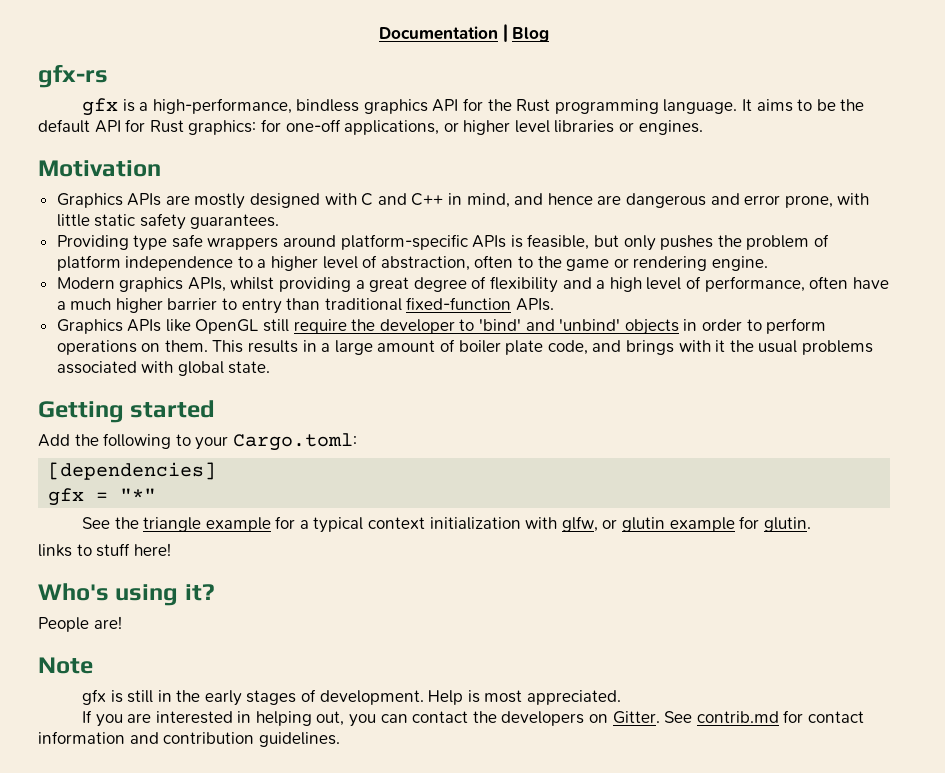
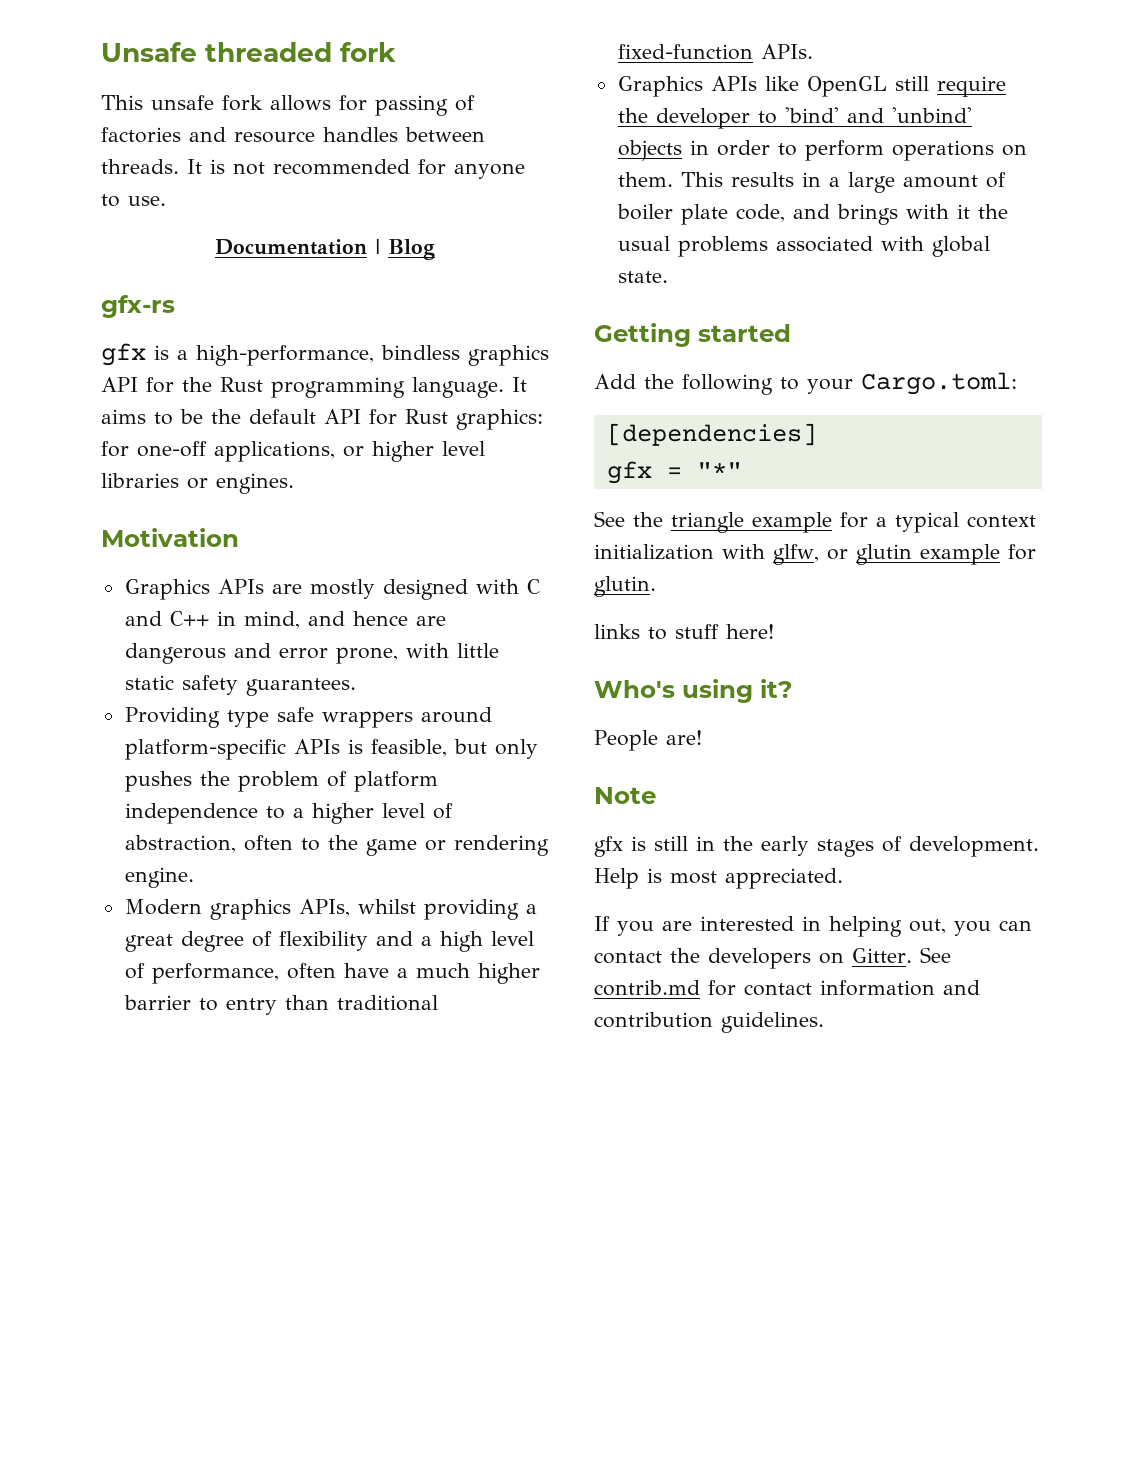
+ Unsafe threaded fork
+ This unsafe fork allows for passing of factories and resource handles between threads. It is not recommended for anyone to use.

